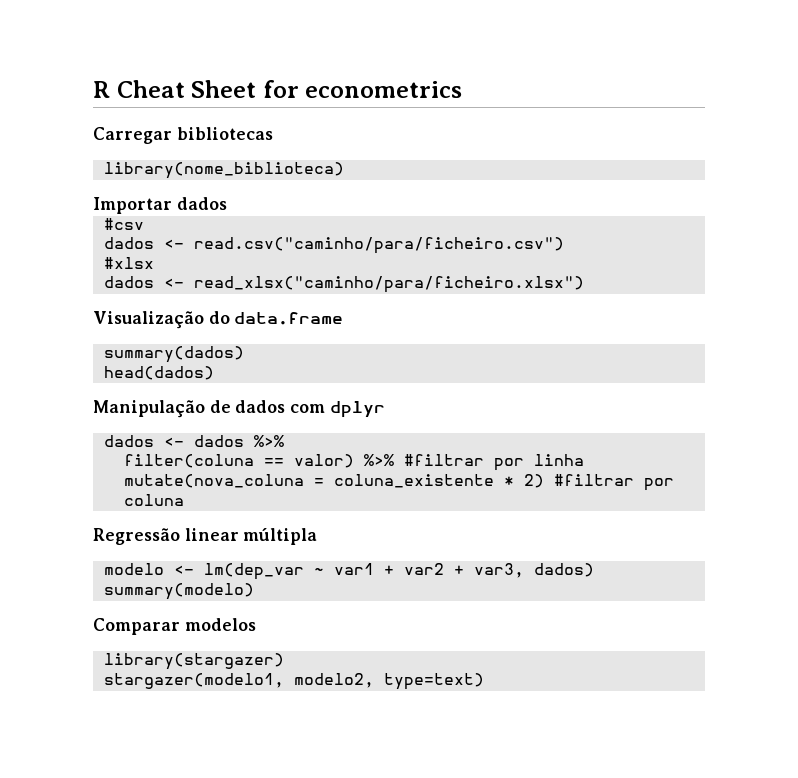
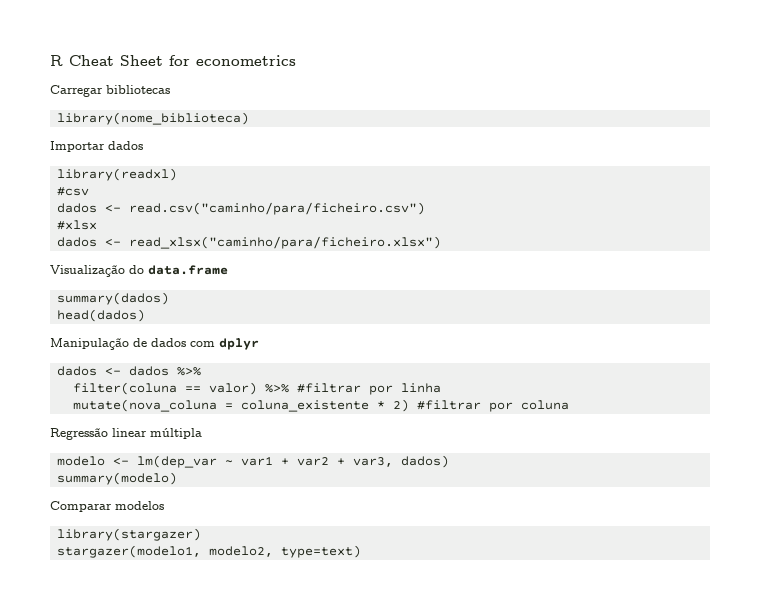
+ library(readxl)

